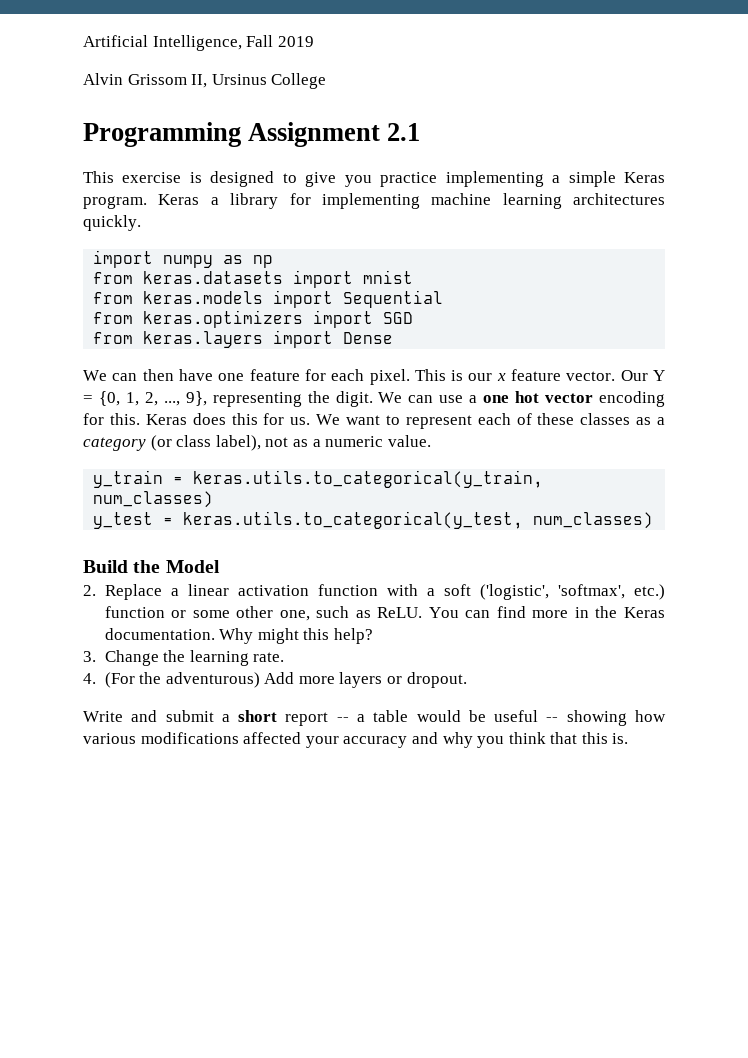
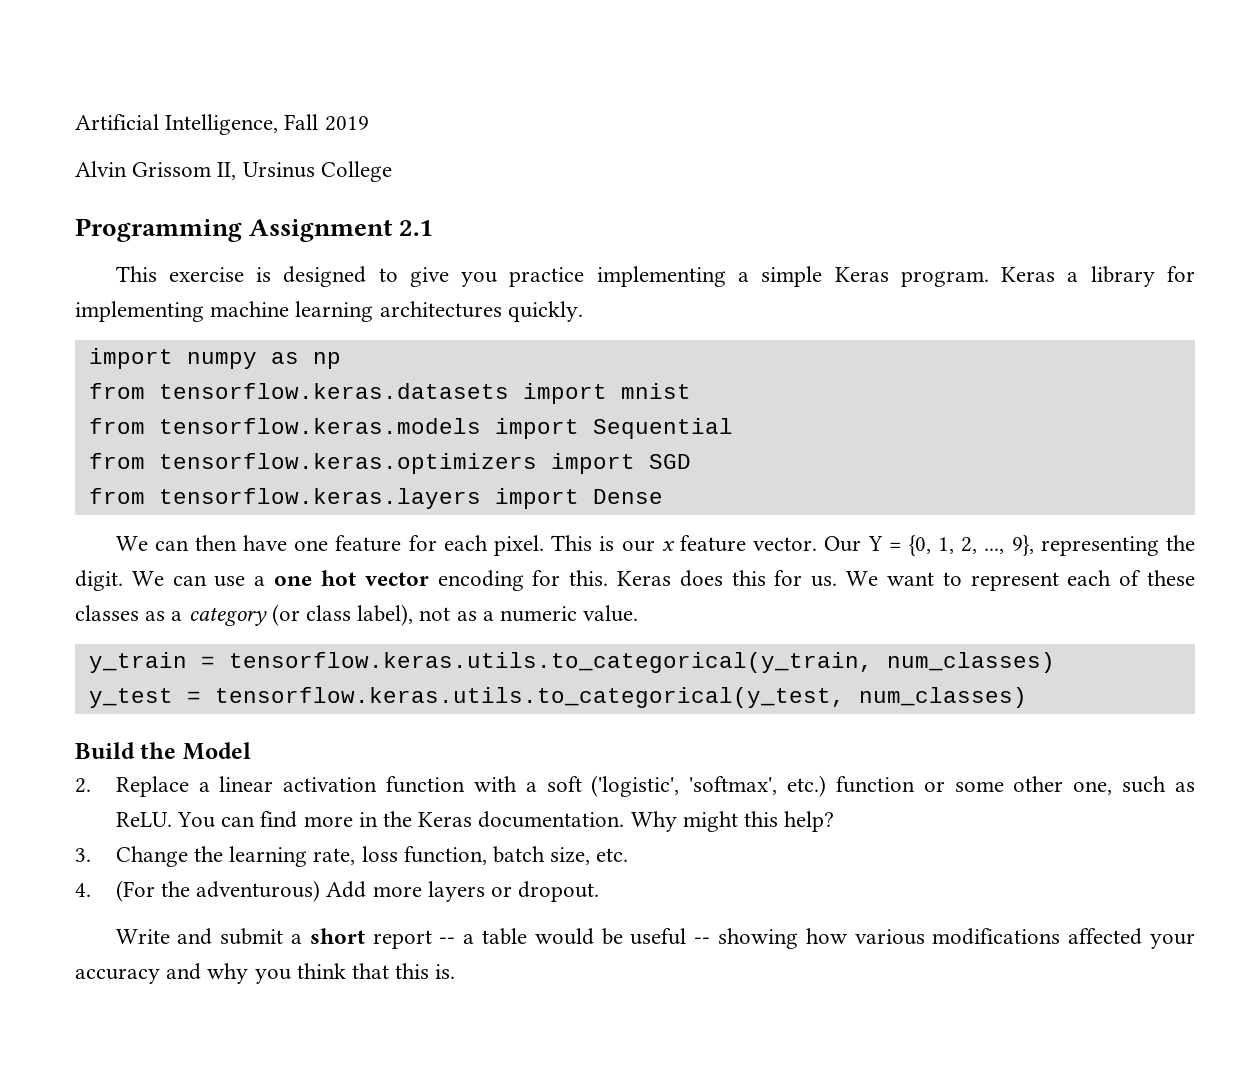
- from keras.datasets import mnist
+ from tensorflow.keras.datasets import mnist
- from keras.models import Sequential
+ from tensorflow.keras.models import Sequential
- from keras.optimizers import SGD
+ from tensorflow.keras.optimizers import SGD
- from keras.layers import Dense
+ from tensorflow.keras.layers import Dense
- y_train = keras.utils.to_categorical(y_train, num_classes)
+ y_train = tensorflow.keras.utils.to_categorical(y_train, num_classes)
- y_test = keras.utils.to_categorical(y_test, num_classes)
+ y_test = tensorflow.keras.utils.to_categorical(y_test, num_classes)
- 3. Change the learning rate.
+ 3. Change the learning rate, loss function, batch size, etc.

